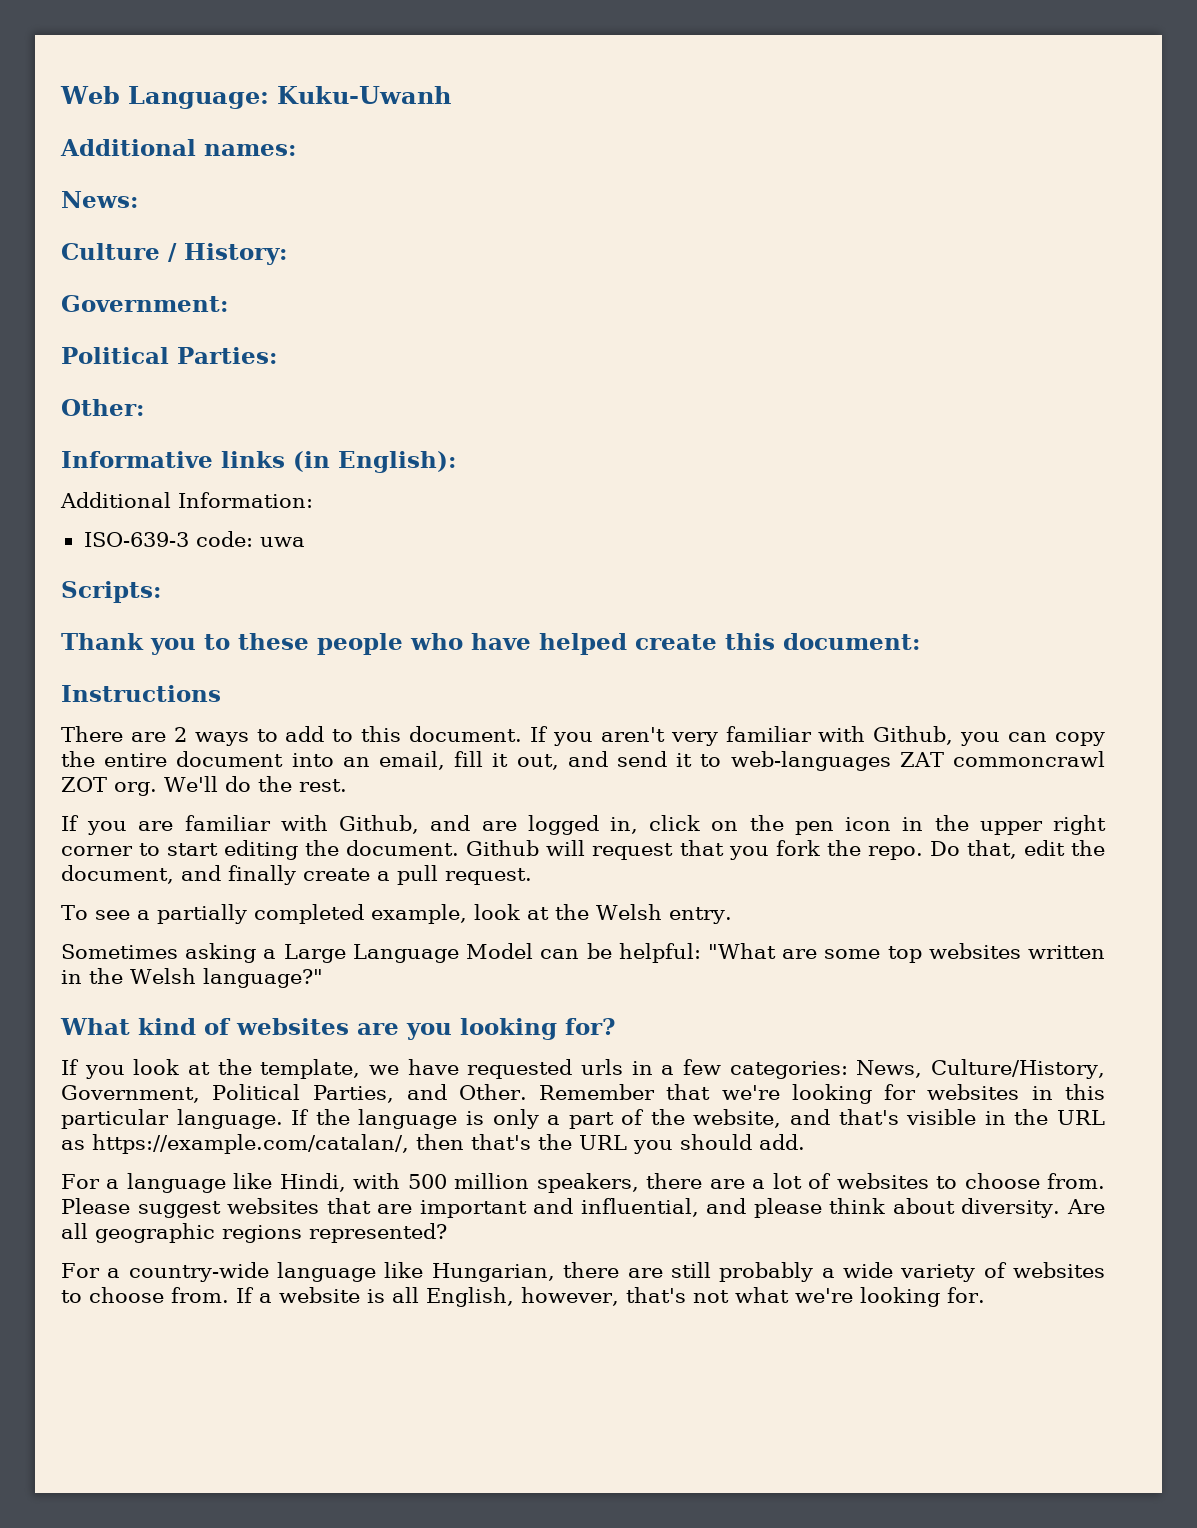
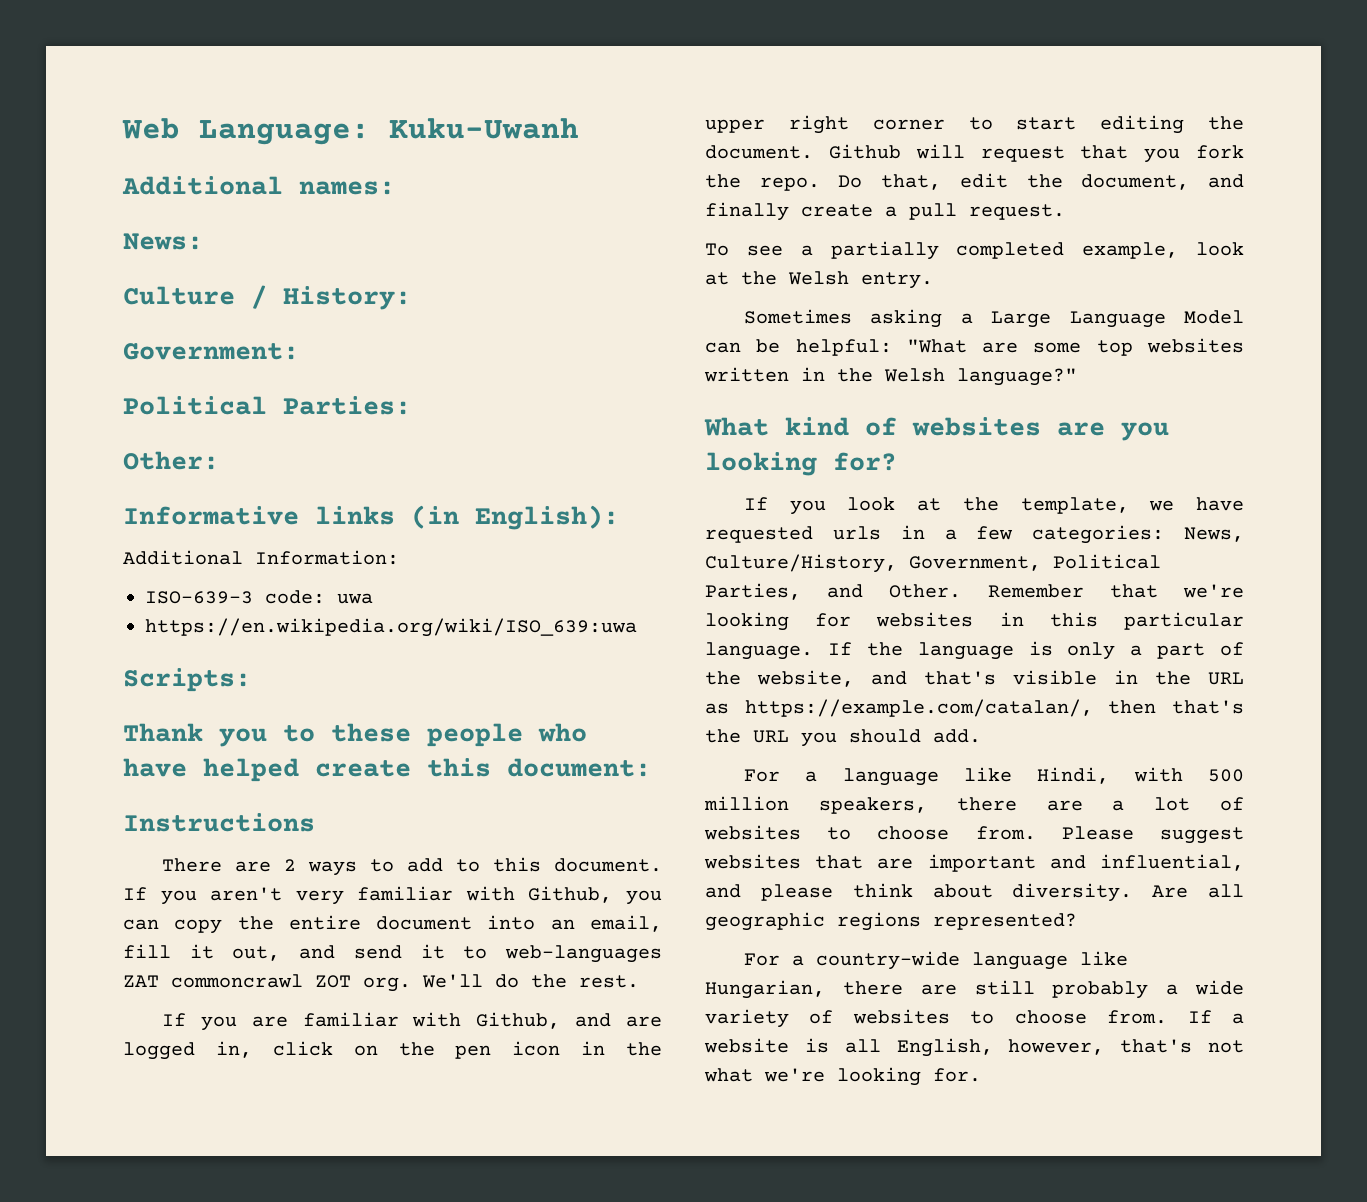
+ https://en.wikipedia.org/wiki/ISO_639:uwa

